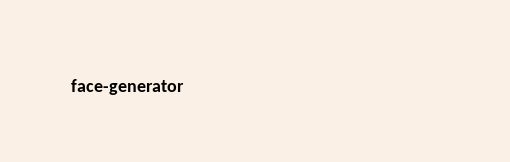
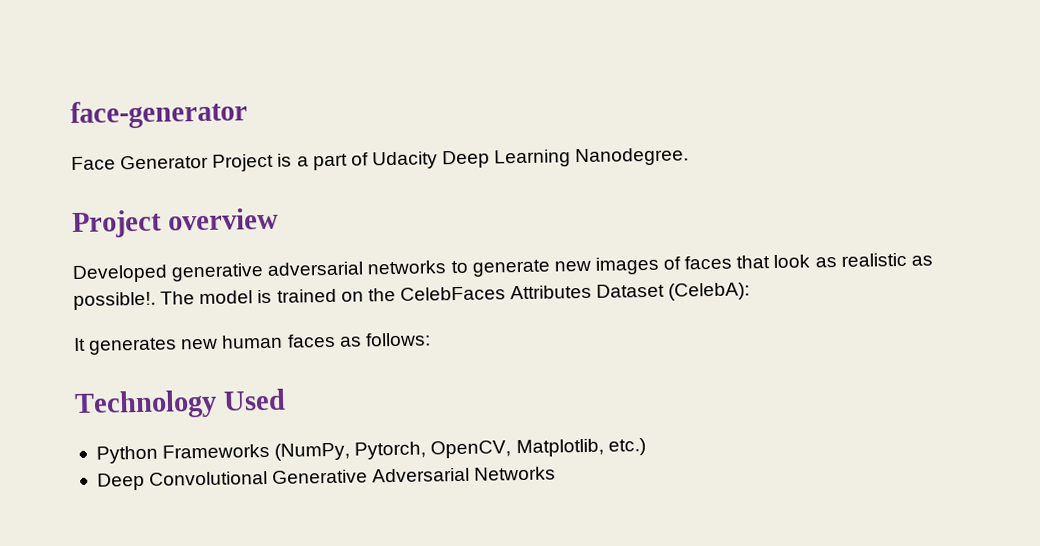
+ Face Generator Project is a part of Udacity Deep Learning Nanodegree.
+ Project overview
+ Developed generative adversarial networks to generate new images of faces that look as realistic as possible!. The model is trained on the CelebFaces Attributes Dataset (CelebA):
+ It generates new human faces as follows:
+ Technology Used
+ Python Frameworks (NumPy, Pytorch, OpenCV, Matplotlib, etc.)
+ Deep Convolutional Generative Adversarial Networks

